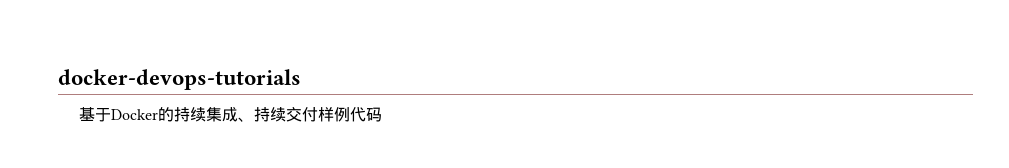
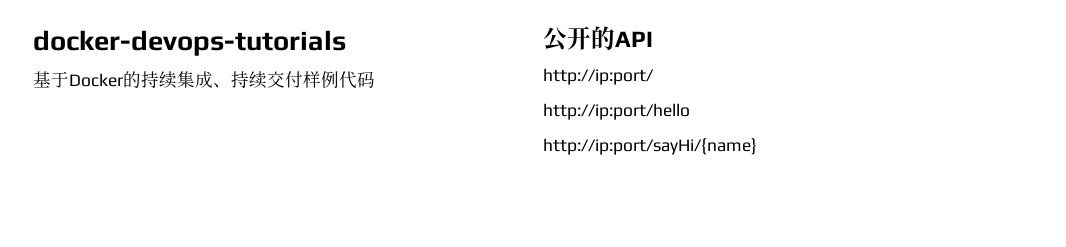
+ 公开的API
+ http://ip:port/
+ http://ip:port/hello
+ http://ip:port/sayHi/{name}

